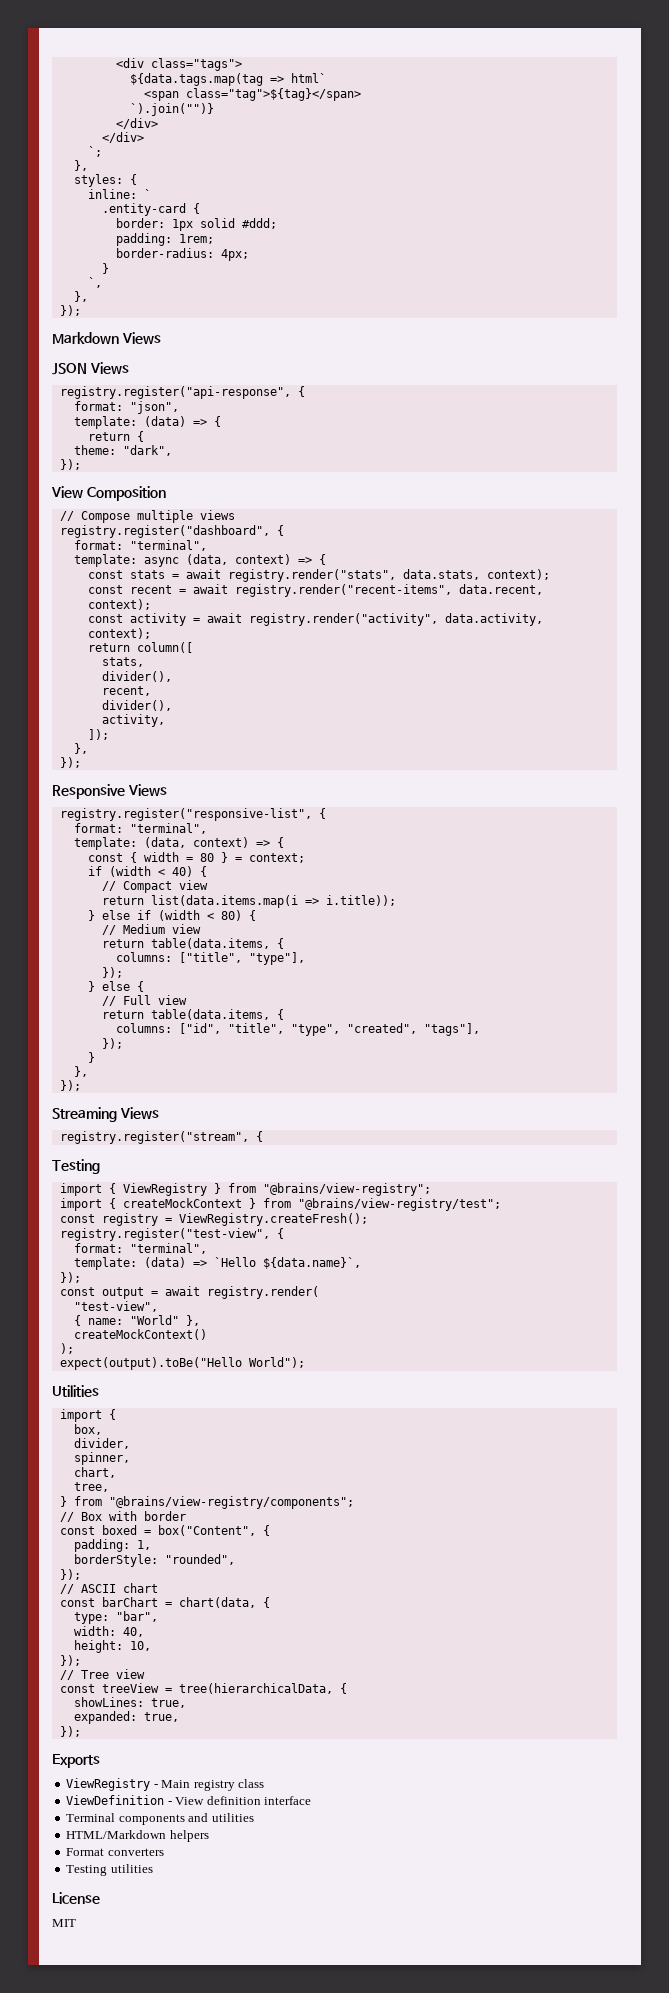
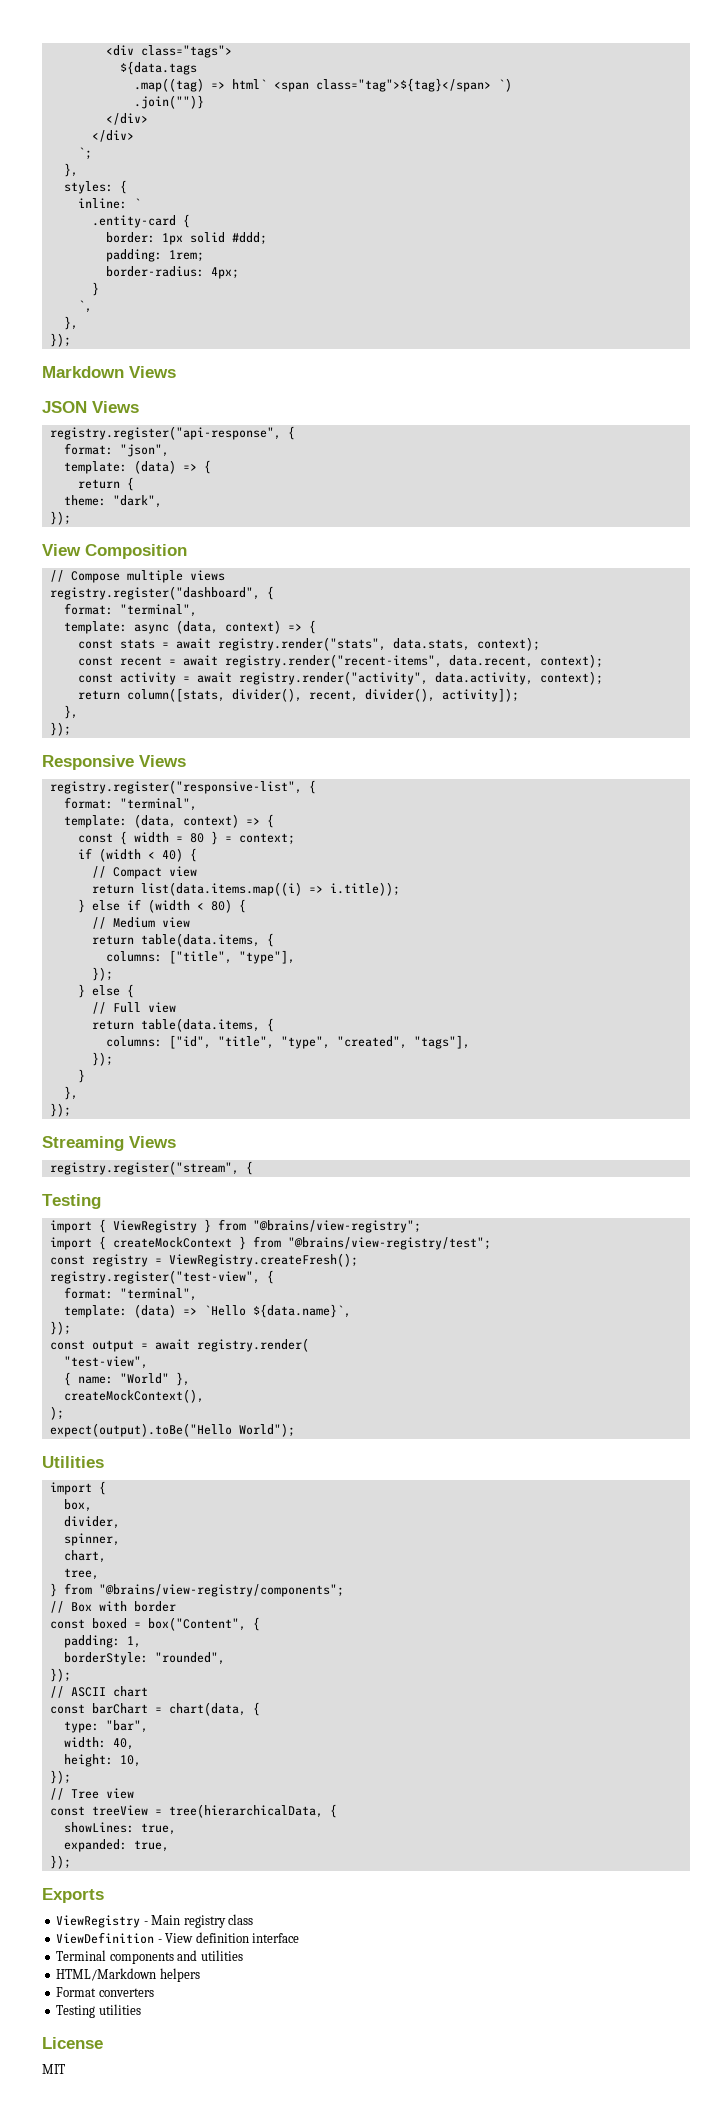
- ${data.tags.map(tag => html`
- <span class="tag">${tag}</span>
- `).join("")}
+ ${data.tags
+ .map((tag) => html` <span class="tag">${tag}</span> `)
+ .join("")}
- return column([
- stats,
- divider(),
- recent,
- divider(),
- activity,
- ]);
+ return column([stats, divider(), recent, divider(), activity]);
- return list(data.items.map(i => i.title));
+ return list(data.items.map((i) => i.title));
- createMockContext()
+ createMockContext(),

